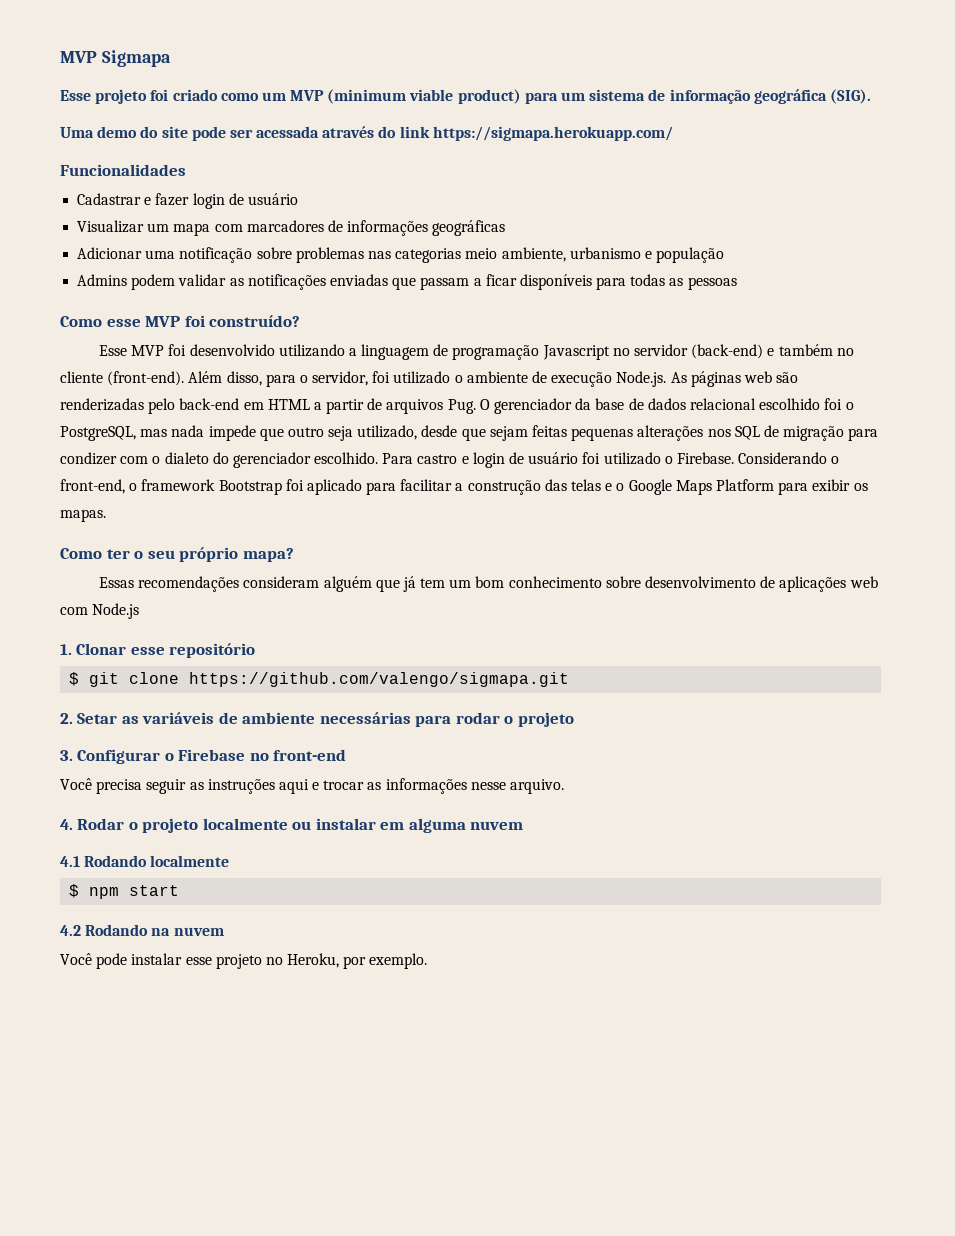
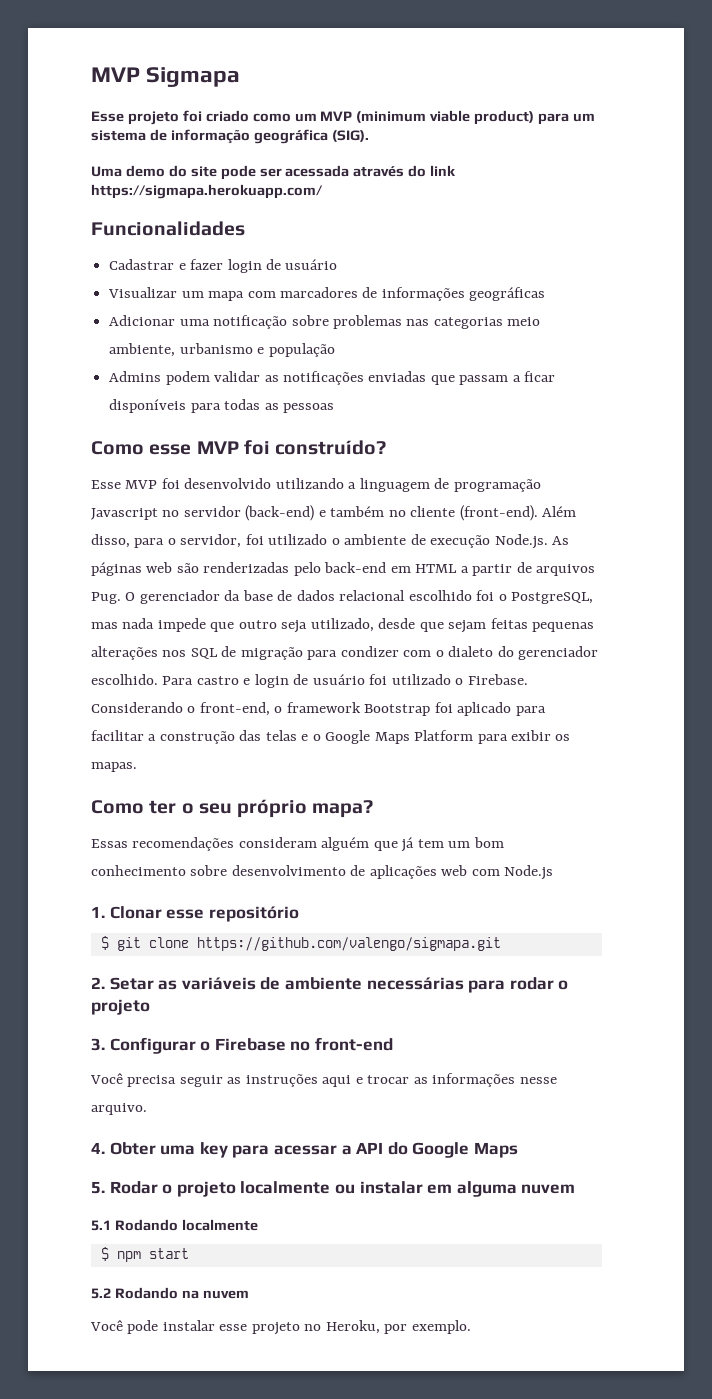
- 4. Rodar o projeto localmente ou instalar em alguma nuvem
+ 4. Obter uma key para acessar a API do Google Maps
+ 5. Rodar o projeto localmente ou instalar em alguma nuvem
- 4.1 Rodando localmente
+ 5.1 Rodando localmente
- 4.2 Rodando na nuvem
+ 5.2 Rodando na nuvem

